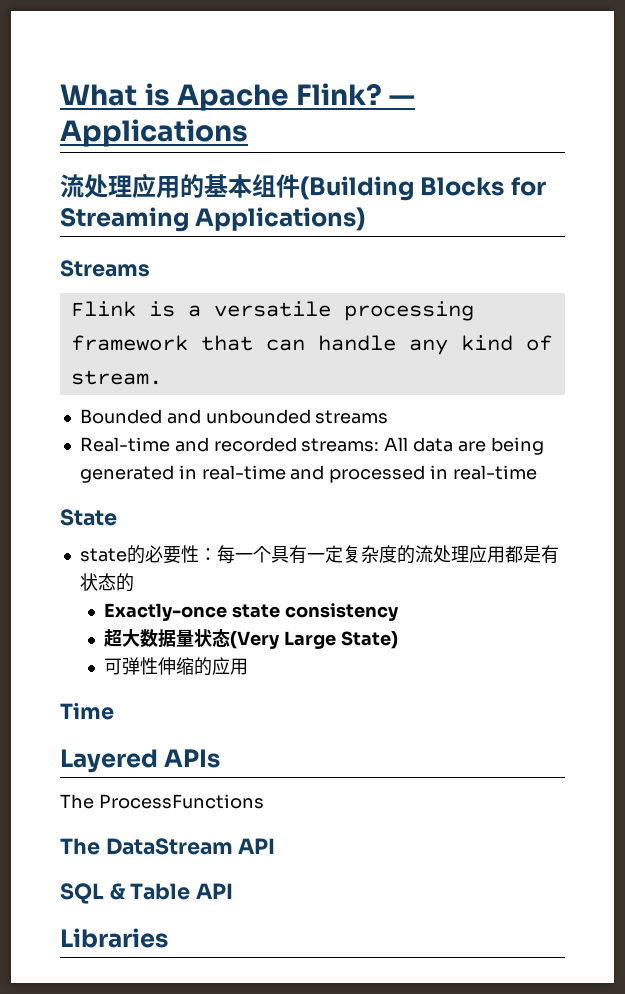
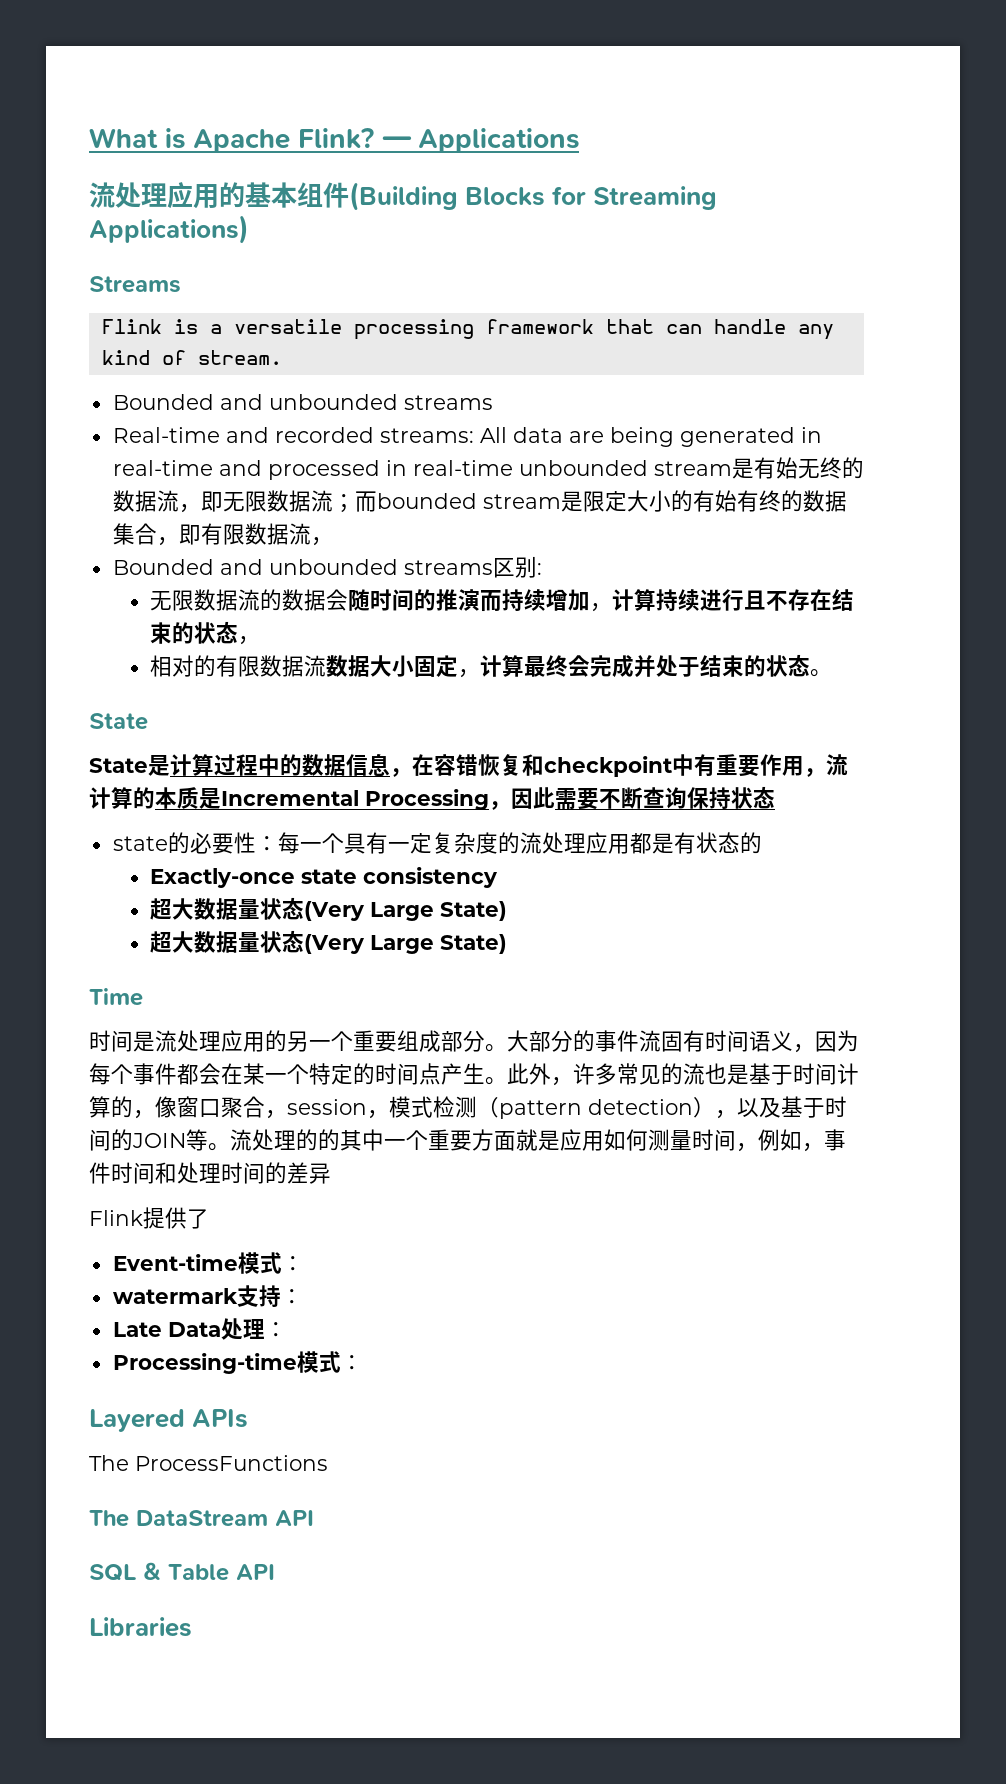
- Real-time and recorded streams: All data are being generated in real-time and processed in real-time
+ Real-time and recorded streams: All data are being generated in real-time and processed in real-time unbounded stream是有始无终的数据流，即无限数据流；而bounded stream是限定大小的有始有终的数据集合，即有限数据流，
+ Bounded and unbounded streams区别:
+ 无限数据流的数据会随时间的推演而持续增加，计算持续进行且不存在结束的状态，
+ 相对的有限数据流数据大小固定，计算最终会完成并处于结束的状态。
  State
+ State是计算过程中的数据信息，在容错恢复和checkpoint中有重要作用，流计算的本质是Incremental Processing，因此需要不断查询保持状态
  Exactly-once state consistency
  超大数据量状态(Very Large State)
- 可弹性伸缩的应用
+ 超大数据量状态(Very Large State)
  Time
+ 时间是流处理应用的另一个重要组成部分。大部分的事件流固有时间语义，因为每个事件都会在某一个特定的时间点产生。此外，许多常见的流也是基于时间计算的，像窗口聚合，session，模式检测（pattern detection），以及基于时间的JOIN等。流处理的的其中一个重要方面就是应用如何测量时间，例如，事件时间和处理时间的差异
+ Flink提供了
+ Event-time模式：
+ watermark支持：
+ Late Data处理：
+ Processing-time模式：

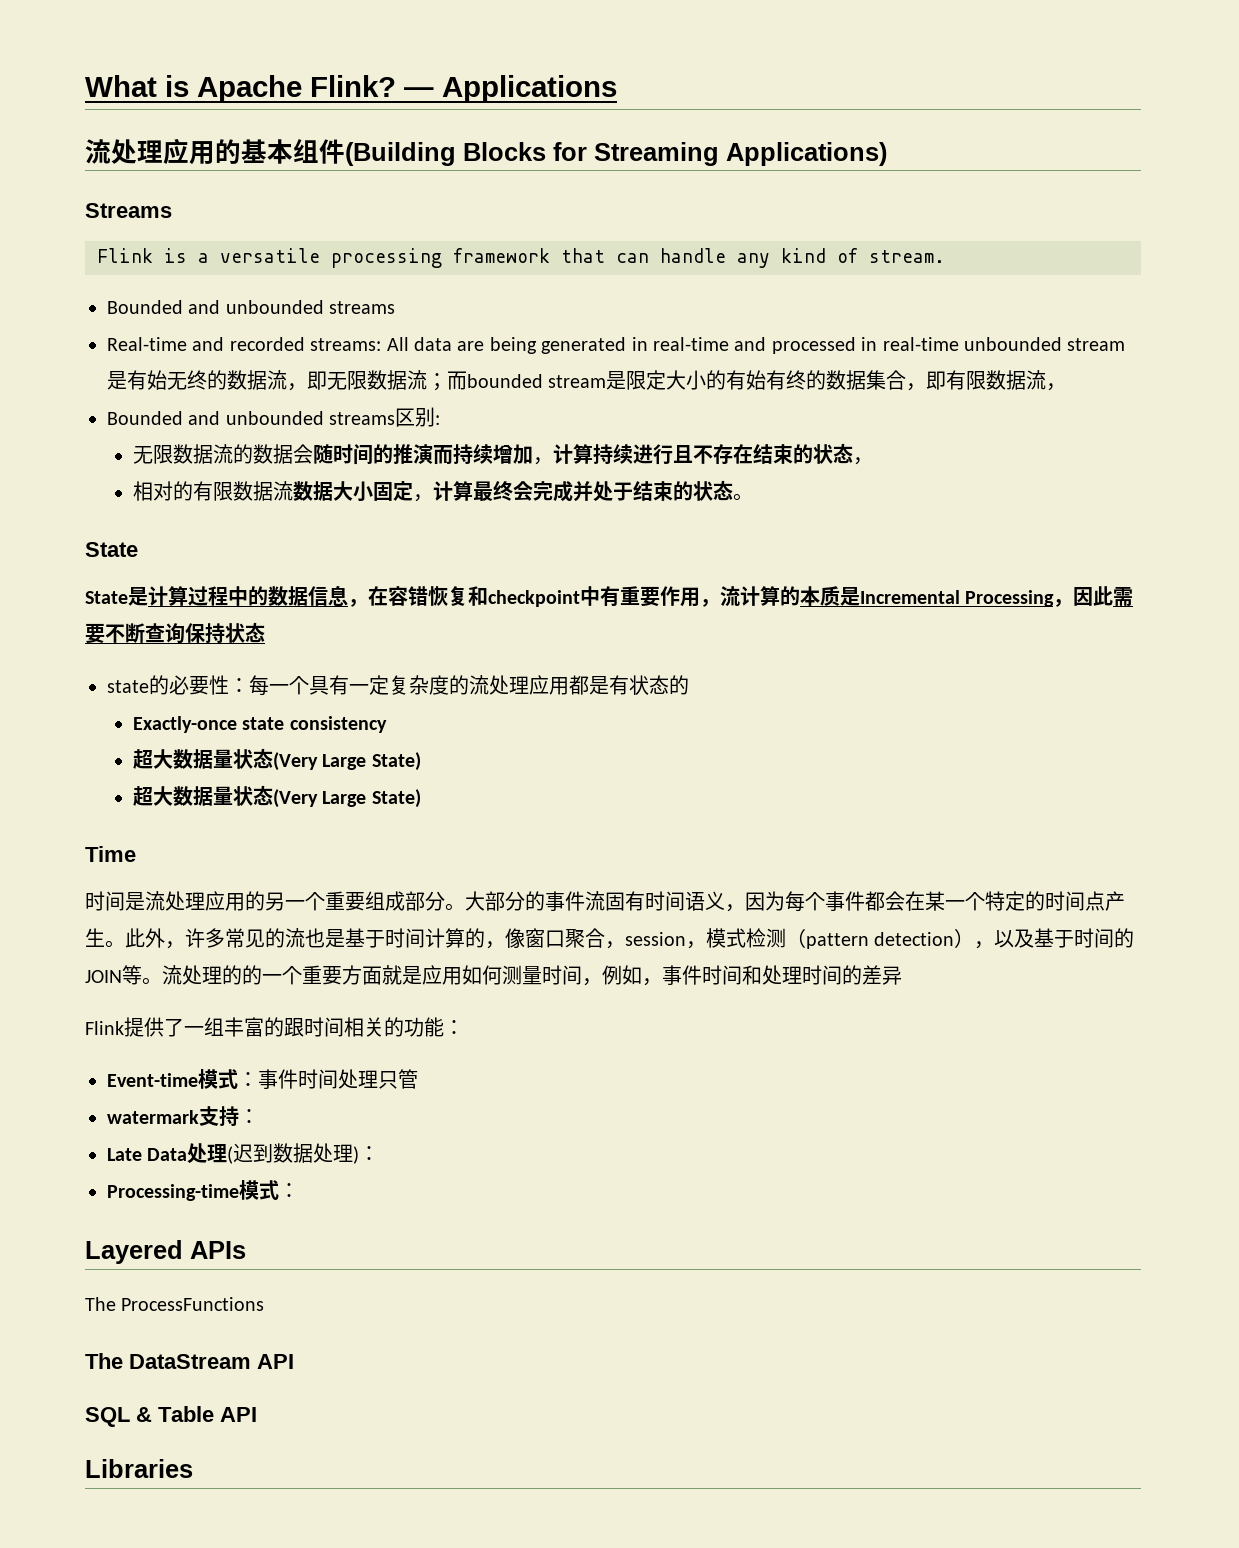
- 流处理的的其中一个重要方面就是应用如何测量时间，例如，事件时间和处理时间的差异
+ 流处理的的一个重要方面就是应用如何测量时间，例如，事件时间和处理时间的差异
- Flink提供了
+ Flink提供了一组丰富的跟时间相关的功能：
- Event-time模式：
+ Event-time模式：事件时间处理只管
- Late Data处理：
+ Late Data处理(迟到数据处理)：

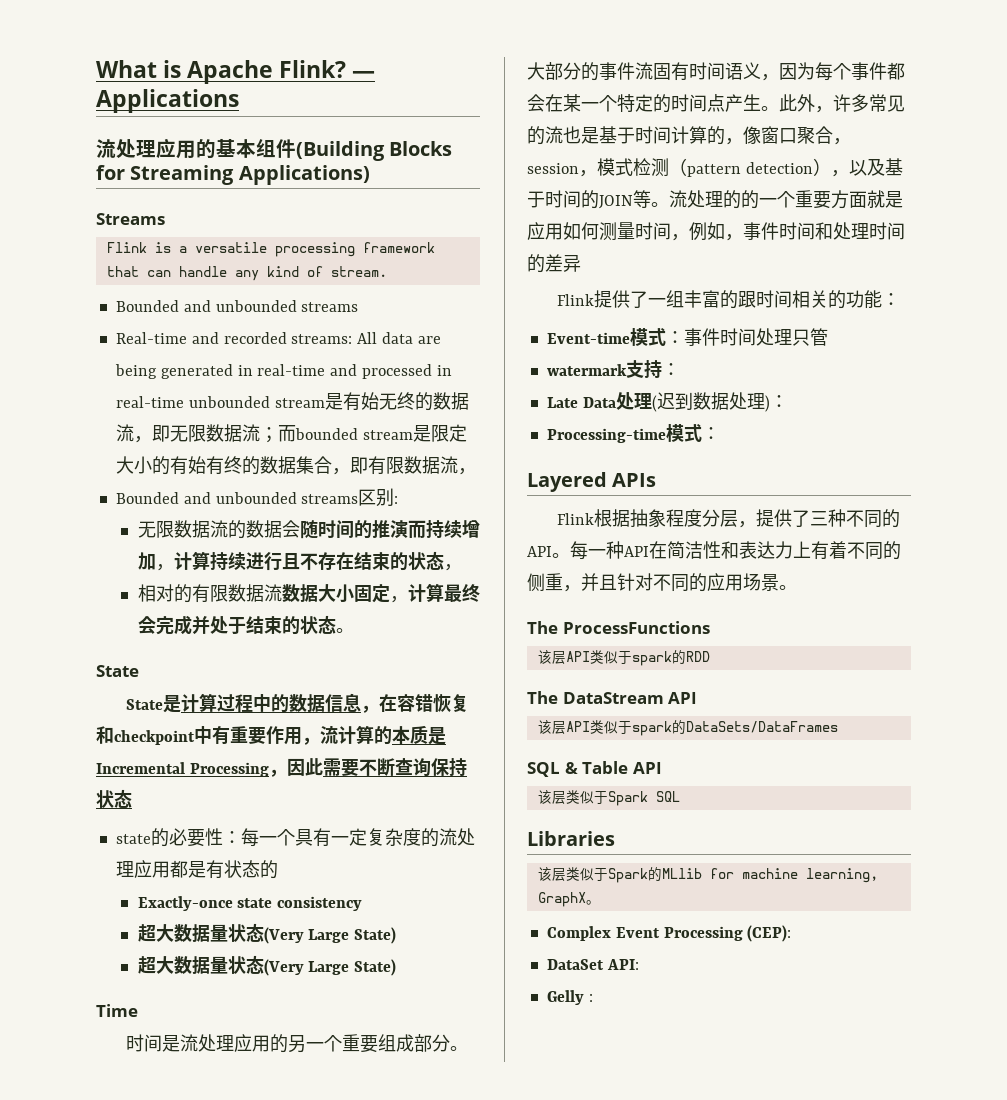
+ Flink根据抽象程度分层，提供了三种不同的API。每一种API在简洁性和表达力上有着不同的侧重，并且针对不同的应用场景。
  The ProcessFunctions
+ 该层API类似于spark的RDD
  The DataStream API
+ 该层API类似于spark的DataSets/DataFrames
  SQL & Table API
+ 该层类似于Spark SQL
  Libraries
+ 该层类似于Spark的MLlib for machine learning, GraphX。
+ Complex Event Processing (CEP):
+ DataSet API:
+ Gelly :

